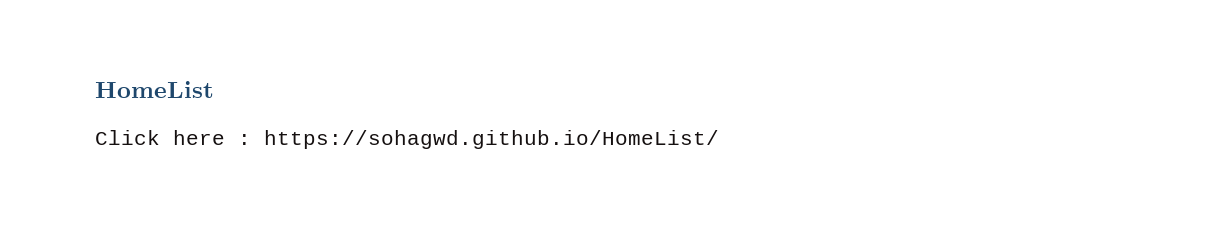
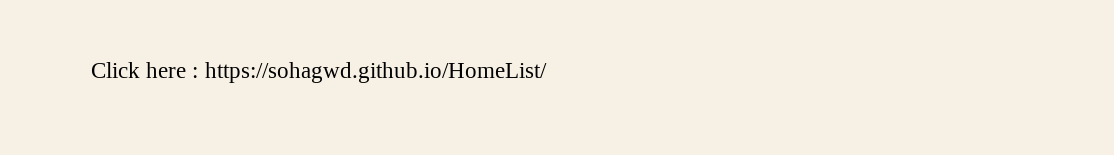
- HomeList

